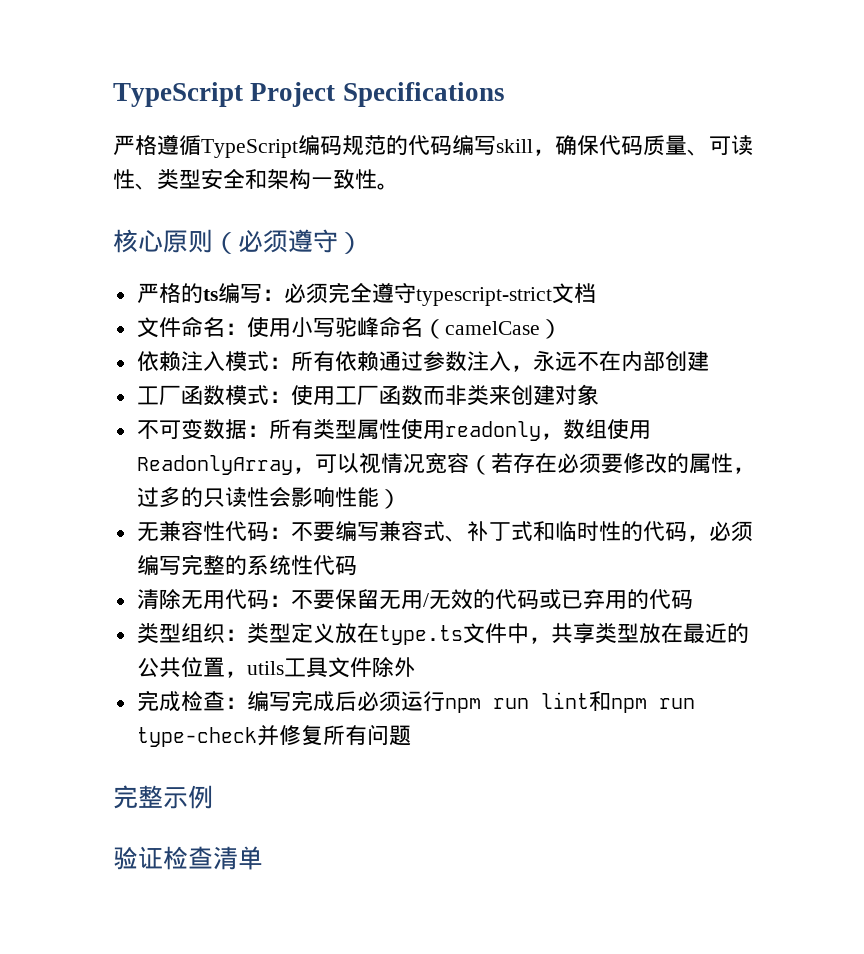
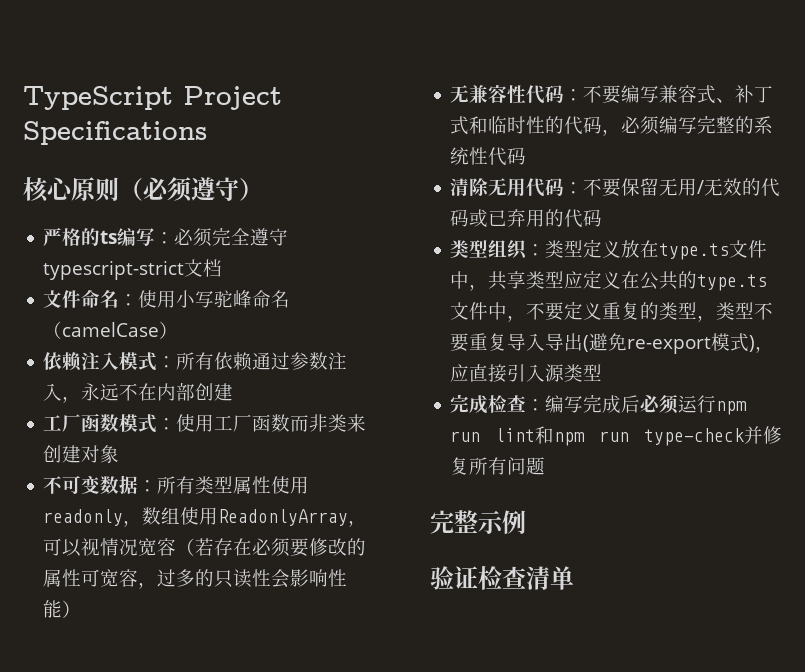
- 严格遵循TypeScript编码规范的代码编写skill，确保代码质量、可读性、类型安全和架构一致性。
- 不可变数据：所有类型属性使用readonly，数组使用ReadonlyArray，可以视情况宽容（若存在必须要修改的属性，过多的只读性会影响性能）
+ 不可变数据：所有类型属性使用readonly，数组使用ReadonlyArray，可以视情况宽容（若存在必须要修改的属性可宽容，过多的只读性会影响性能）
- 类型组织：类型定义放在type.ts文件中，共享类型放在最近的公共位置，utils工具文件除外
+ 类型组织：类型定义放在type.ts文件中，共享类型应定义在公共的type.ts文件中，不要定义重复的类型，类型不要重复导入导出(避免re-export模式)，应直接引入源类型

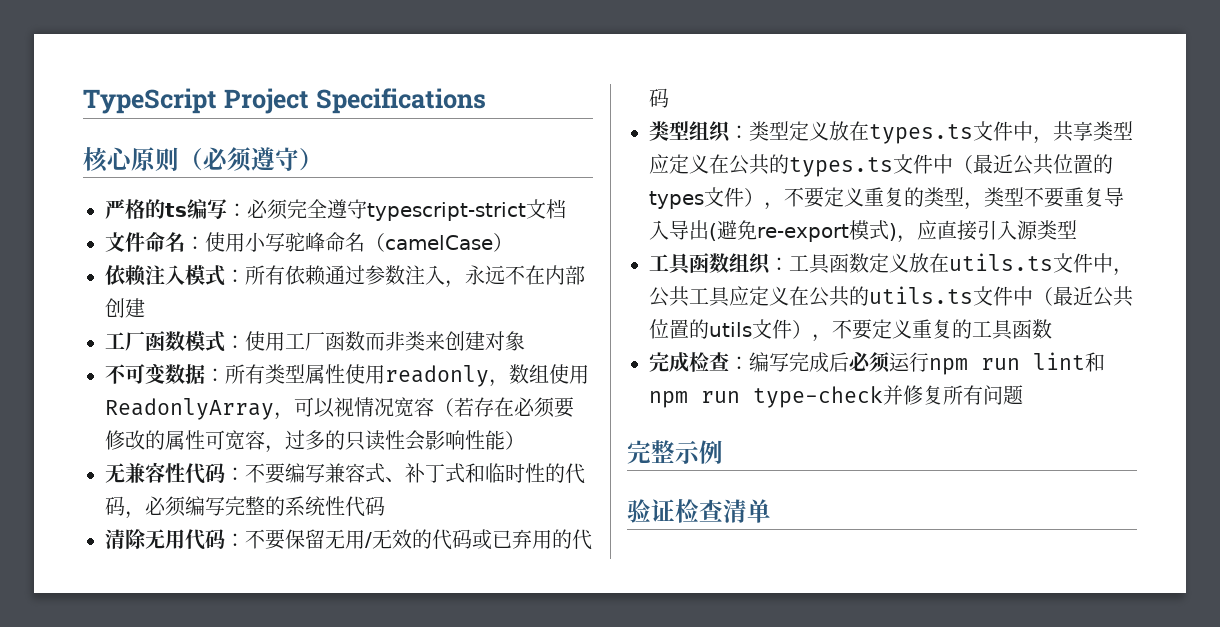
- 类型组织：类型定义放在type.ts文件中，共享类型应定义在公共的type.ts文件中，不要定义重复的类型，类型不要重复导入导出(避免re-export模式)，应直接引入源类型
+ 类型组织：类型定义放在types.ts文件中，共享类型应定义在公共的types.ts文件中（最近公共位置的types文件），不要定义重复的类型，类型不要重复导入导出(避免re-export模式)，应直接引入源类型
+ 工具函数组织：工具函数定义放在utils.ts文件中，公共工具应定义在公共的utils.ts文件中（最近公共位置的utils文件），不要定义重复的工具函数

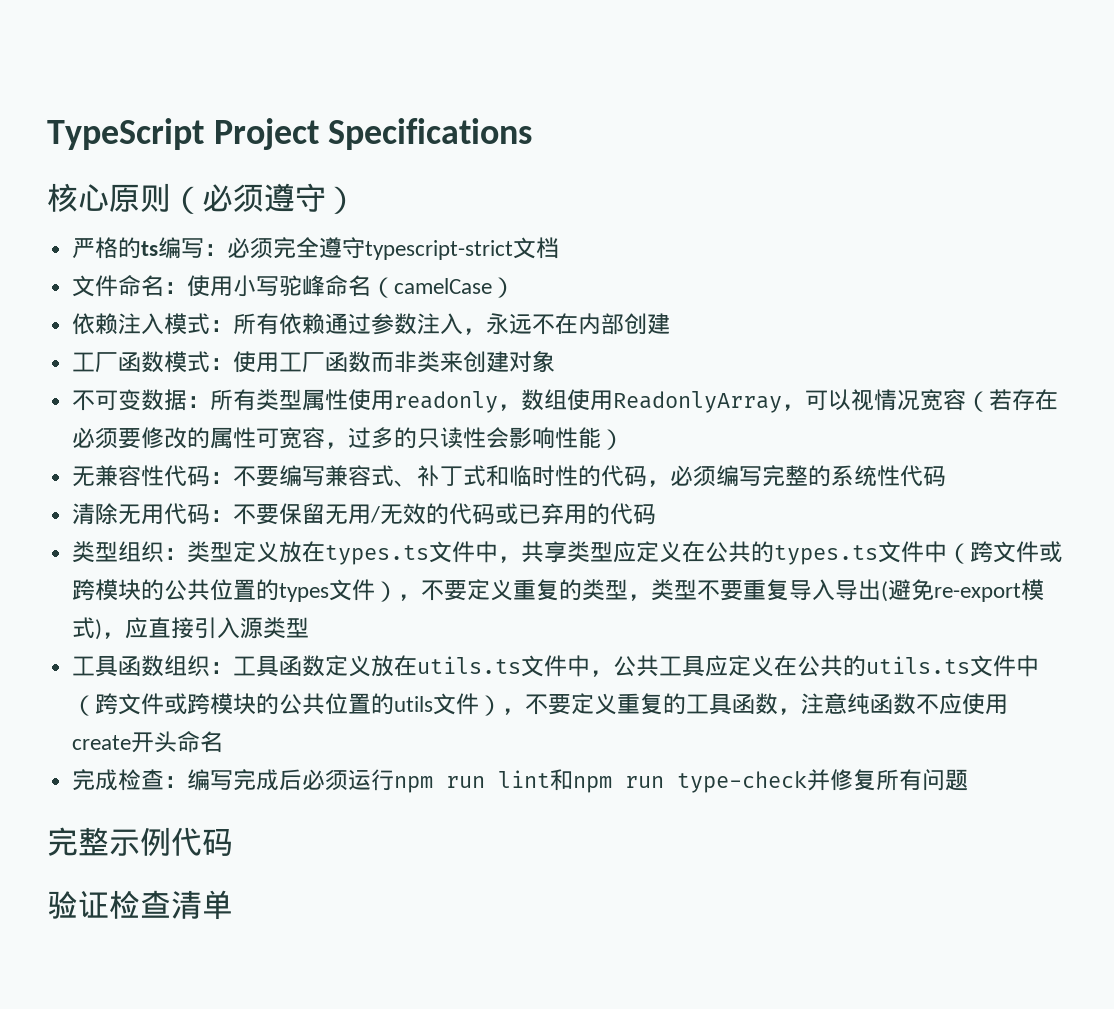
- 类型组织：类型定义放在types.ts文件中，共享类型应定义在公共的types.ts文件中（最近公共位置的types文件），不要定义重复的类型，类型不要重复导入导出(避免re-export模式)，应直接引入源类型
+ 类型组织：类型定义放在types.ts文件中，共享类型应定义在公共的types.ts文件中（跨文件或跨模块的公共位置的types文件），不要定义重复的类型，类型不要重复导入导出(避免re-export模式)，应直接引入源类型
- 工具函数组织：工具函数定义放在utils.ts文件中，公共工具应定义在公共的utils.ts文件中（最近公共位置的utils文件），不要定义重复的工具函数
+ 工具函数组织：工具函数定义放在utils.ts文件中，公共工具应定义在公共的utils.ts文件中（跨文件或跨模块的公共位置的utils文件），不要定义重复的工具函数，注意纯函数不应使用create开头命名
- 完整示例
+ 完整示例代码

